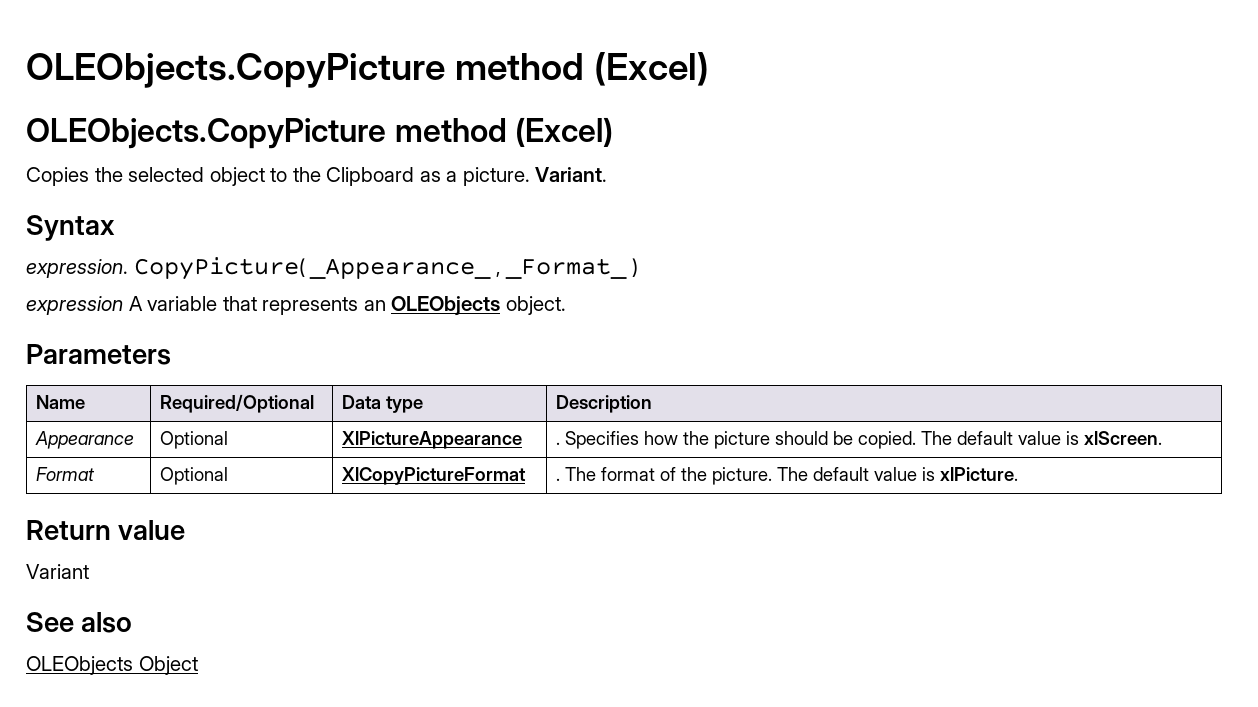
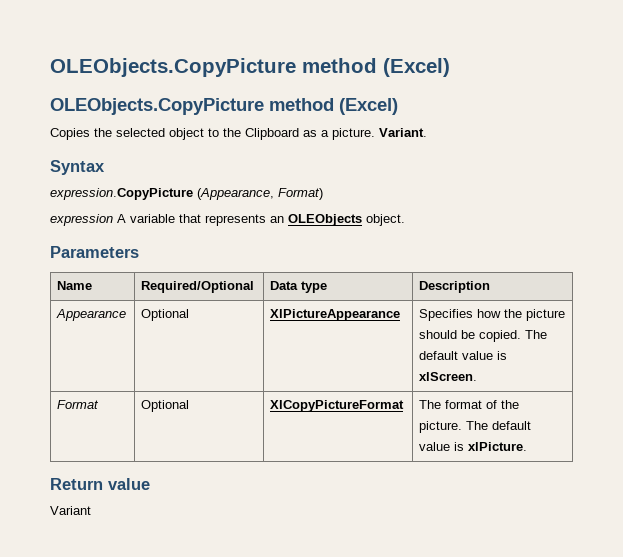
- expression. CopyPicture( _Appearance_ , _Format_ )
+ expression.CopyPicture (Appearance, Format)
- Appearance | Optional | XlPictureAppearance | . Specifies how the picture should be copied. The default value is xlScreen.
+ Appearance | Optional | XlPictureAppearance | Specifies how the picture should be copied. The default value is xlScreen.
- Format | Optional | XlCopyPictureFormat | . The format of the picture. The default value is xlPicture.
+ Format | Optional | XlCopyPictureFormat | The format of the picture. The default value is xlPicture.
- See also
- OLEObjects Object

